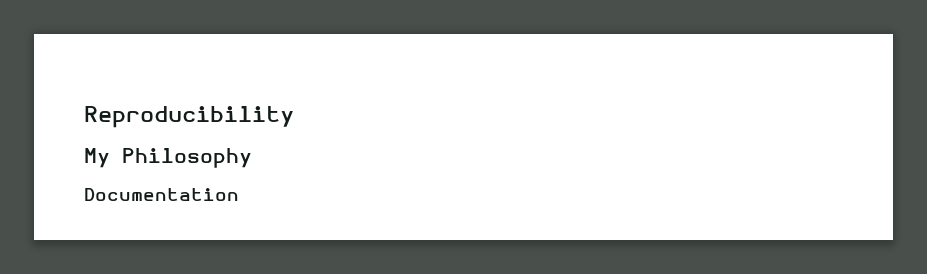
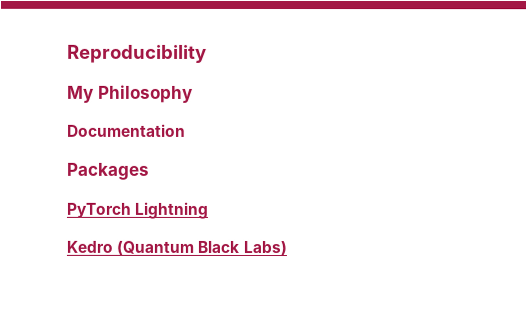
+ Packages
+ PyTorch Lightning
+ Kedro (Quantum Black Labs)

